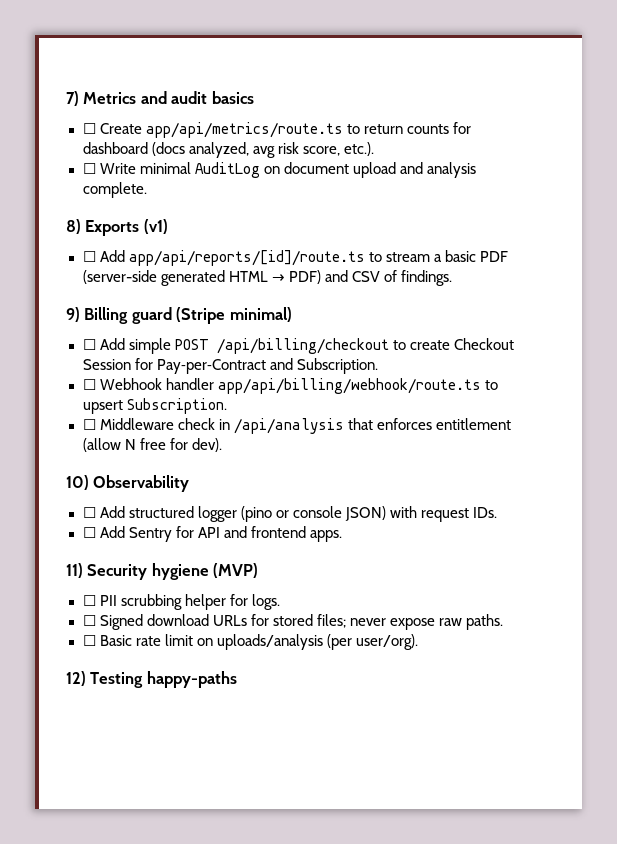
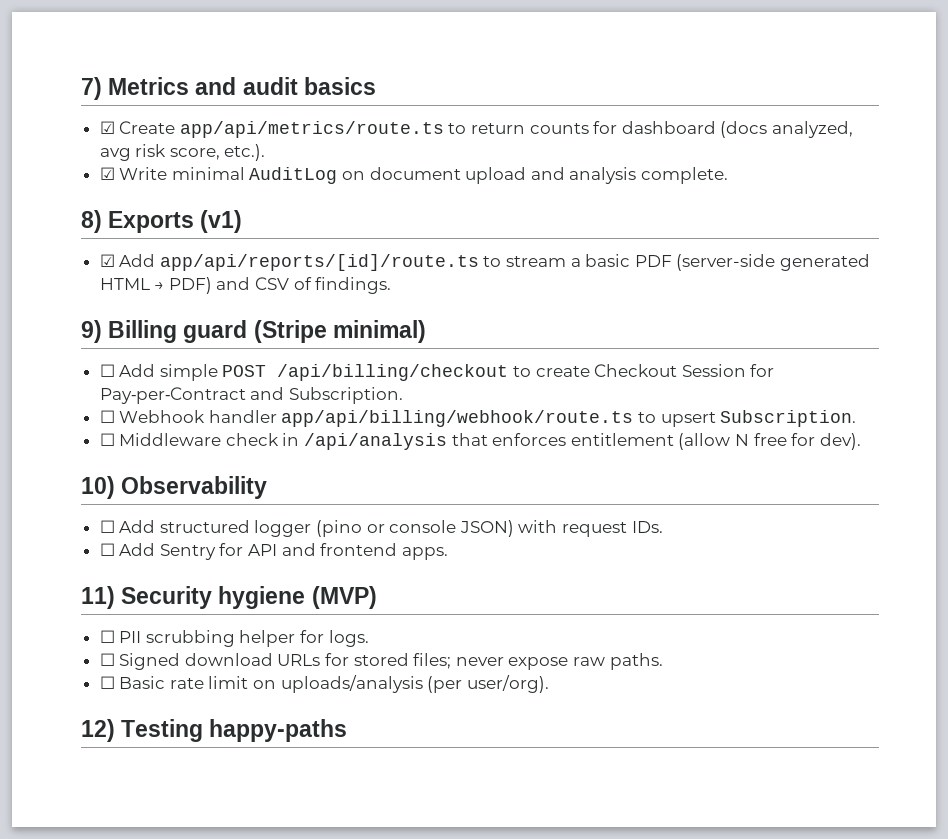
- ☐ Create app/api/metrics/route.ts to return counts for dashboard (docs analyzed, avg risk score, etc.).
+ ☑ Create app/api/metrics/route.ts to return counts for dashboard (docs analyzed, avg risk score, etc.).
- ☐ Write minimal AuditLog on document upload and analysis complete.
+ ☑ Write minimal AuditLog on document upload and analysis complete.
- ☐ Add app/api/reports/[id]/route.ts to stream a basic PDF (server-side generated HTML → PDF) and CSV of findings.
+ ☑ Add app/api/reports/[id]/route.ts to stream a basic PDF (server-side generated HTML → PDF) and CSV of findings.

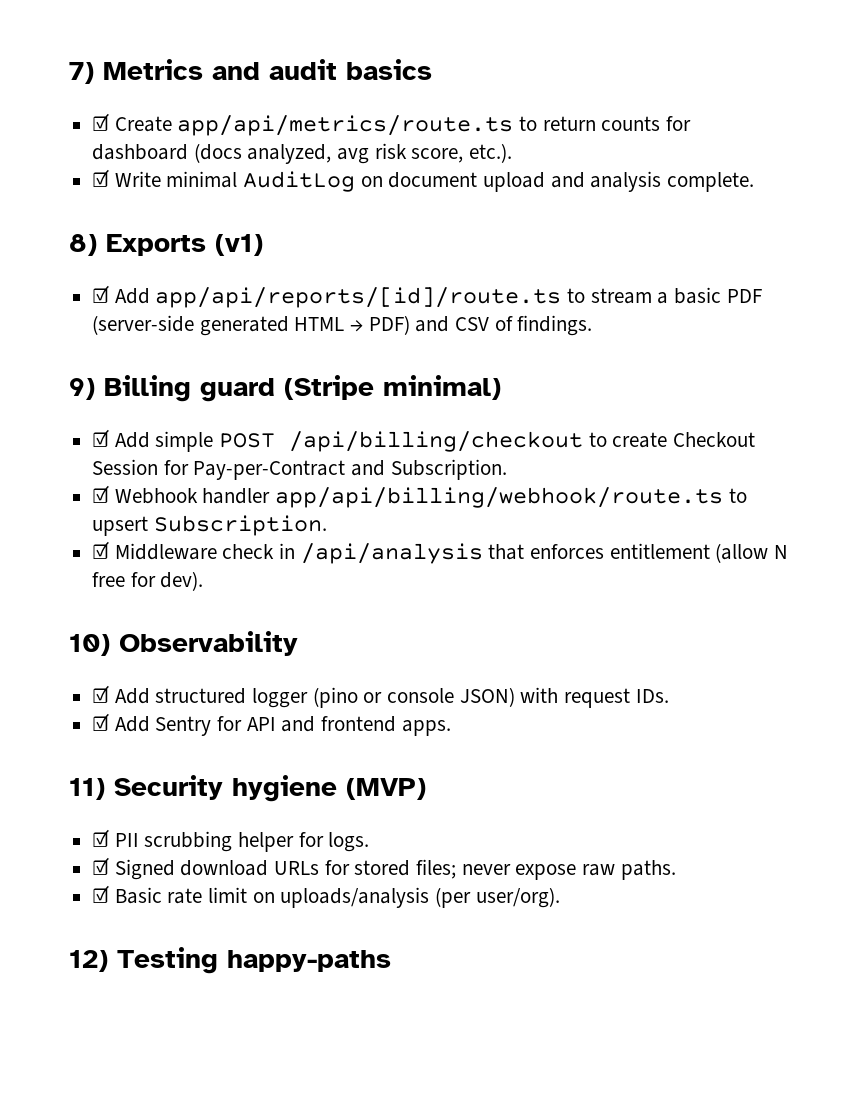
- ☐ Add simple POST /api/billing/checkout to create Checkout Session for Pay‑per‑Contract and Subscription.
+ ☑ Add simple POST /api/billing/checkout to create Checkout Session for Pay‑per‑Contract and Subscription.
- ☐ Webhook handler app/api/billing/webhook/route.ts to upsert Subscription.
+ ☑ Webhook handler app/api/billing/webhook/route.ts to upsert Subscription.
- ☐ Middleware check in /api/analysis that enforces entitlement (allow N free for dev).
+ ☑ Middleware check in /api/analysis that enforces entitlement (allow N free for dev).
- ☐ Add structured logger (pino or console JSON) with request IDs.
+ ☑ Add structured logger (pino or console JSON) with request IDs.
- ☐ Add Sentry for API and frontend apps.
+ ☑ Add Sentry for API and frontend apps.
- ☐ PII scrubbing helper for logs.
+ ☑ PII scrubbing helper for logs.
- ☐ Signed download URLs for stored files; never expose raw paths.
+ ☑ Signed download URLs for stored files; never expose raw paths.
- ☐ Basic rate limit on uploads/analysis (per user/org).
+ ☑ Basic rate limit on uploads/analysis (per user/org).

